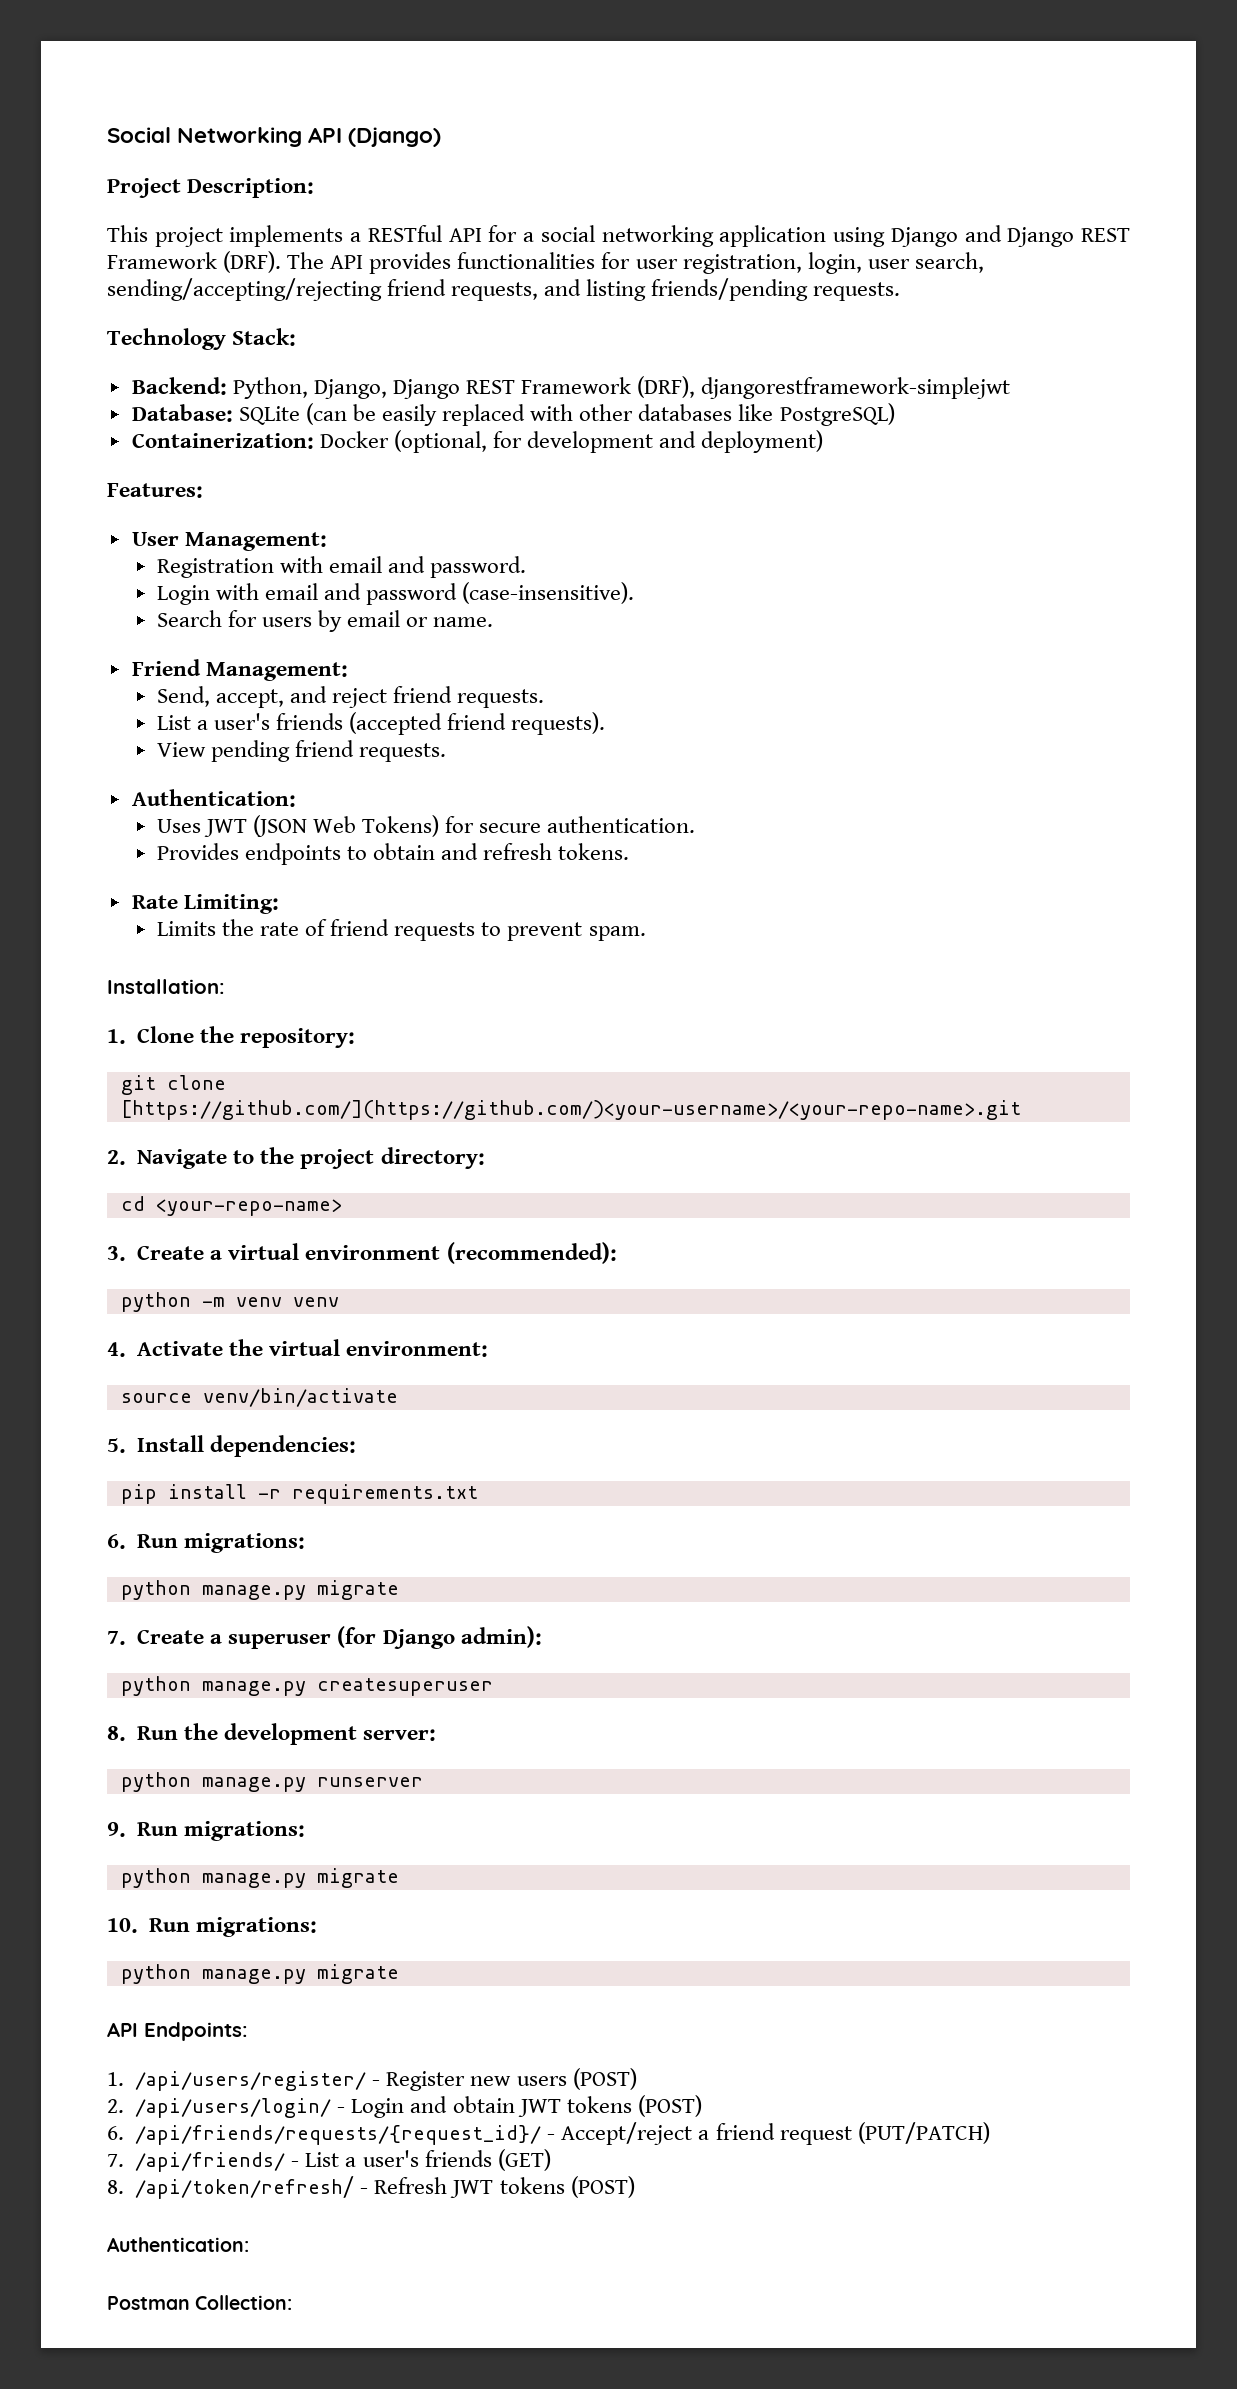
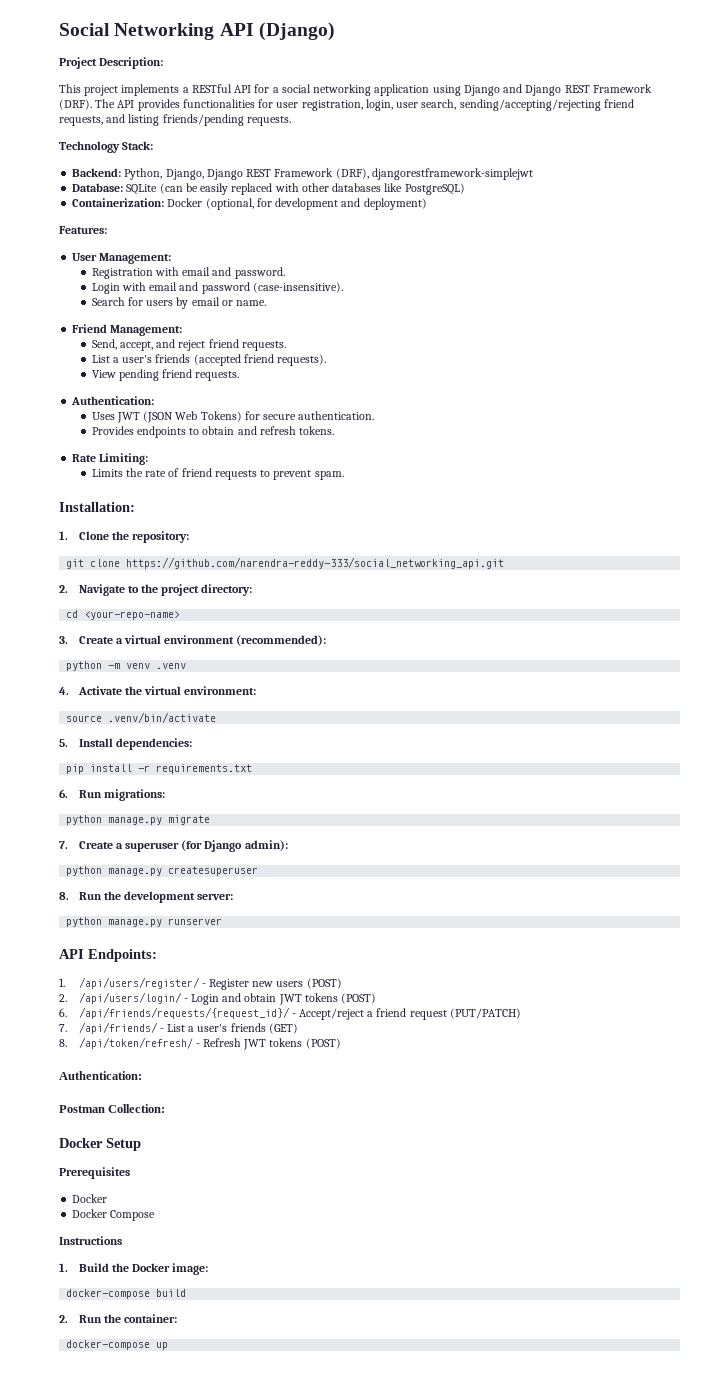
- git clone [https://github.com/](https://github.com/)<your-username>/<your-repo-name>.git
+ git clone https://github.com/narendra-reddy-333/social_networking_api.git
- python -m venv venv
+ python -m venv .venv
- source venv/bin/activate
+ source .venv/bin/activate
- 9. Run migrations:
- python manage.py migrate
- 10. Run migrations:
- python manage.py migrate
+ Docker Setup
+ Prerequisites
+ Docker
+ Docker Compose
+ Instructions
+ 1. Build the Docker image:
+ docker-compose build
+ 2. Run the container:
+ docker-compose up

